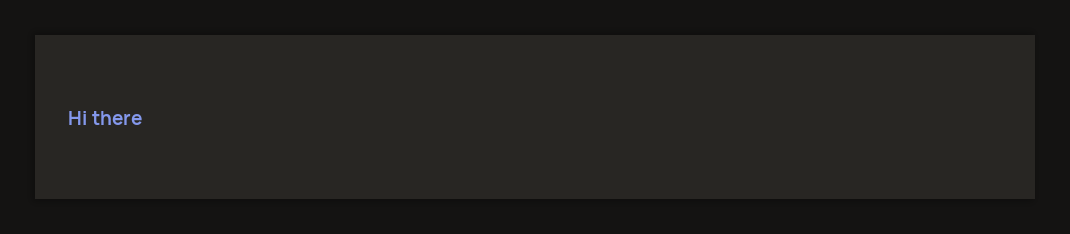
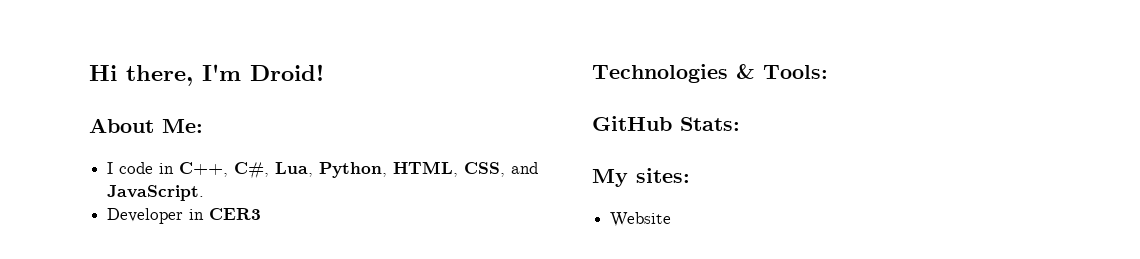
- Hi there
+ Hi there, I'm Droid!
+ About Me:
+ I code in C++, C#, Lua, Python, HTML, CSS, and JavaScript.
+ Developer in CER3
+ Technologies & Tools:
+ GitHub Stats:
+ My sites:
+ Website

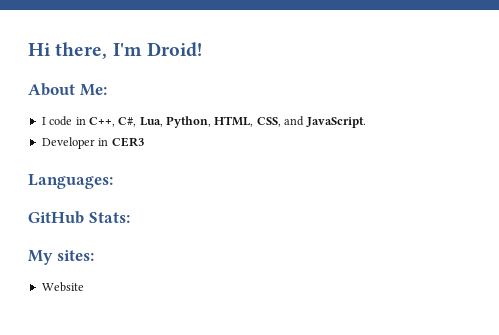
- Technologies & Tools:
+ Languages:

